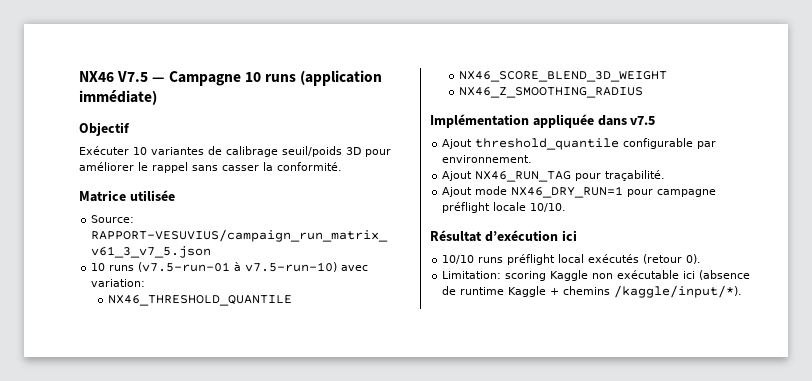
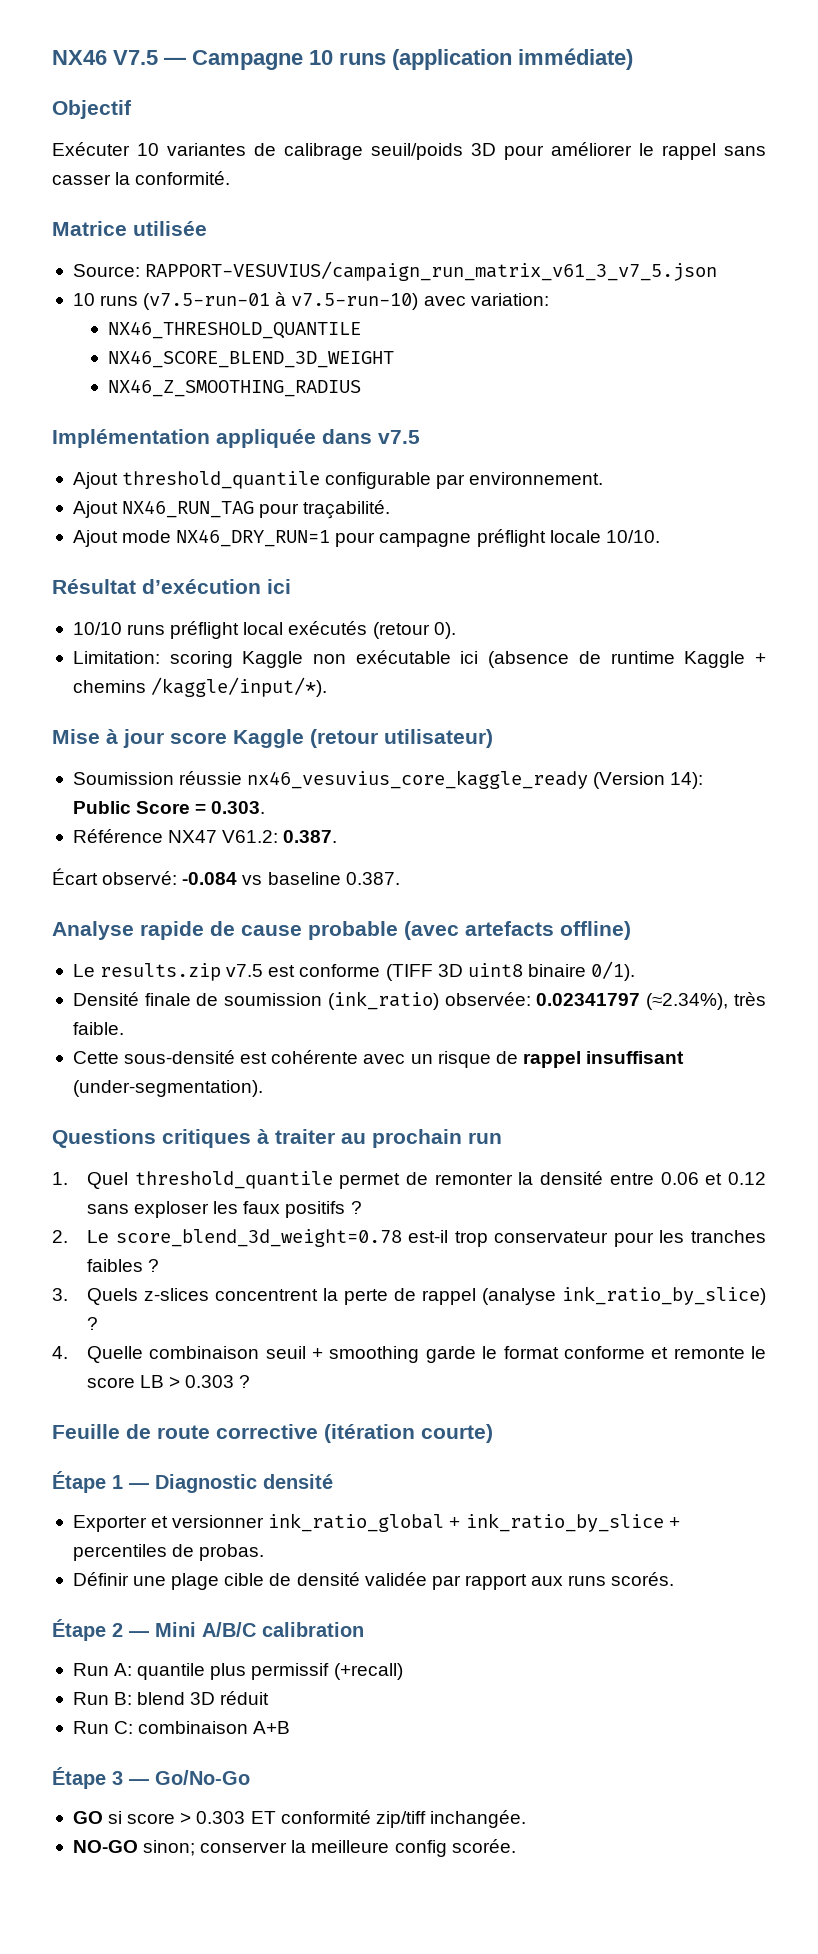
+ Mise à jour score Kaggle (retour utilisateur)
+ Soumission réussie nx46_vesuvius_core_kaggle_ready (Version 14): Public Score = 0.303.
+ Référence NX47 V61.2: 0.387.
+ Écart observé: -0.084 vs baseline 0.387.
+ Analyse rapide de cause probable (avec artefacts offline)
+ Le results.zip v7.5 est conforme (TIFF 3D uint8 binaire 0/1).
+ Densité finale de soumission (ink_ratio) observée: 0.02341797 (≈2.34%), très faible.
+ Cette sous-densité est cohérente avec un risque de rappel insuffisant (under-segmentation).
+ Questions critiques à traiter au prochain run
+ 1. Quel threshold_quantile permet de remonter la densité entre 0.06 et 0.12 sans exploser les faux positifs ?
+ 2. Le score_blend_3d_weight=0.78 est-il trop conservateur pour les tranches faibles ?
+ 3. Quels z-slices concentrent la perte de rappel (analyse ink_ratio_by_slice) ?
+ 4. Quelle combinaison seuil + smoothing garde le format conforme et remonte le score LB > 0.303 ?
+ Feuille de route corrective (itération courte)
+ Étape 1 — Diagnostic densité
+ Exporter et versionner ink_ratio_global + ink_ratio_by_slice + percentiles de probas.
+ Définir une plage cible de densité validée par rapport aux runs scorés.
+ Étape 2 — Mini A/B/C calibration
+ Run A: quantile plus permissif (+recall)
+ Run B: blend 3D réduit
+ Run C: combinaison A+B
+ Étape 3 — Go/No-Go
+ GO si score > 0.303 ET conformité zip/tiff inchangée.
+ NO-GO sinon; conserver la meilleure config scorée.

